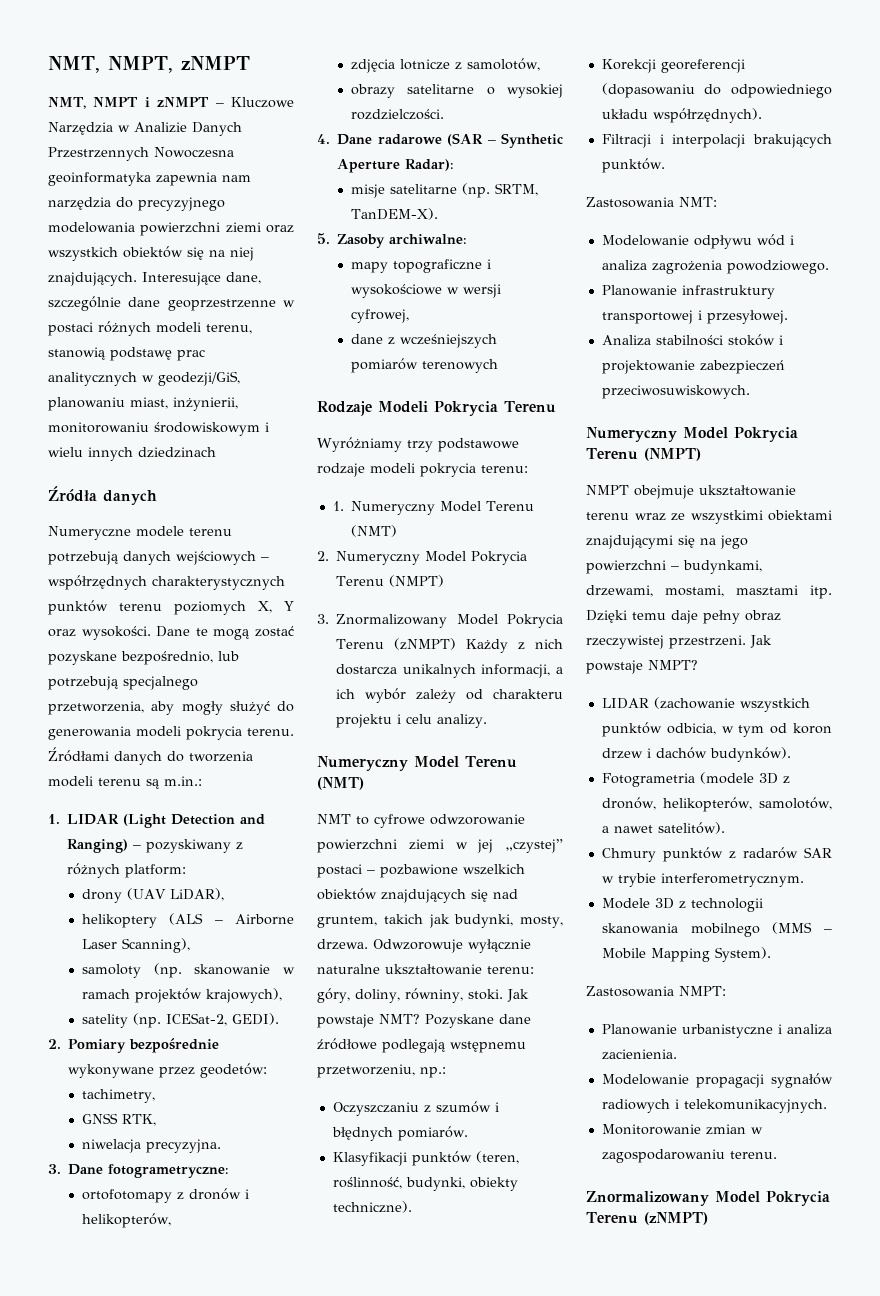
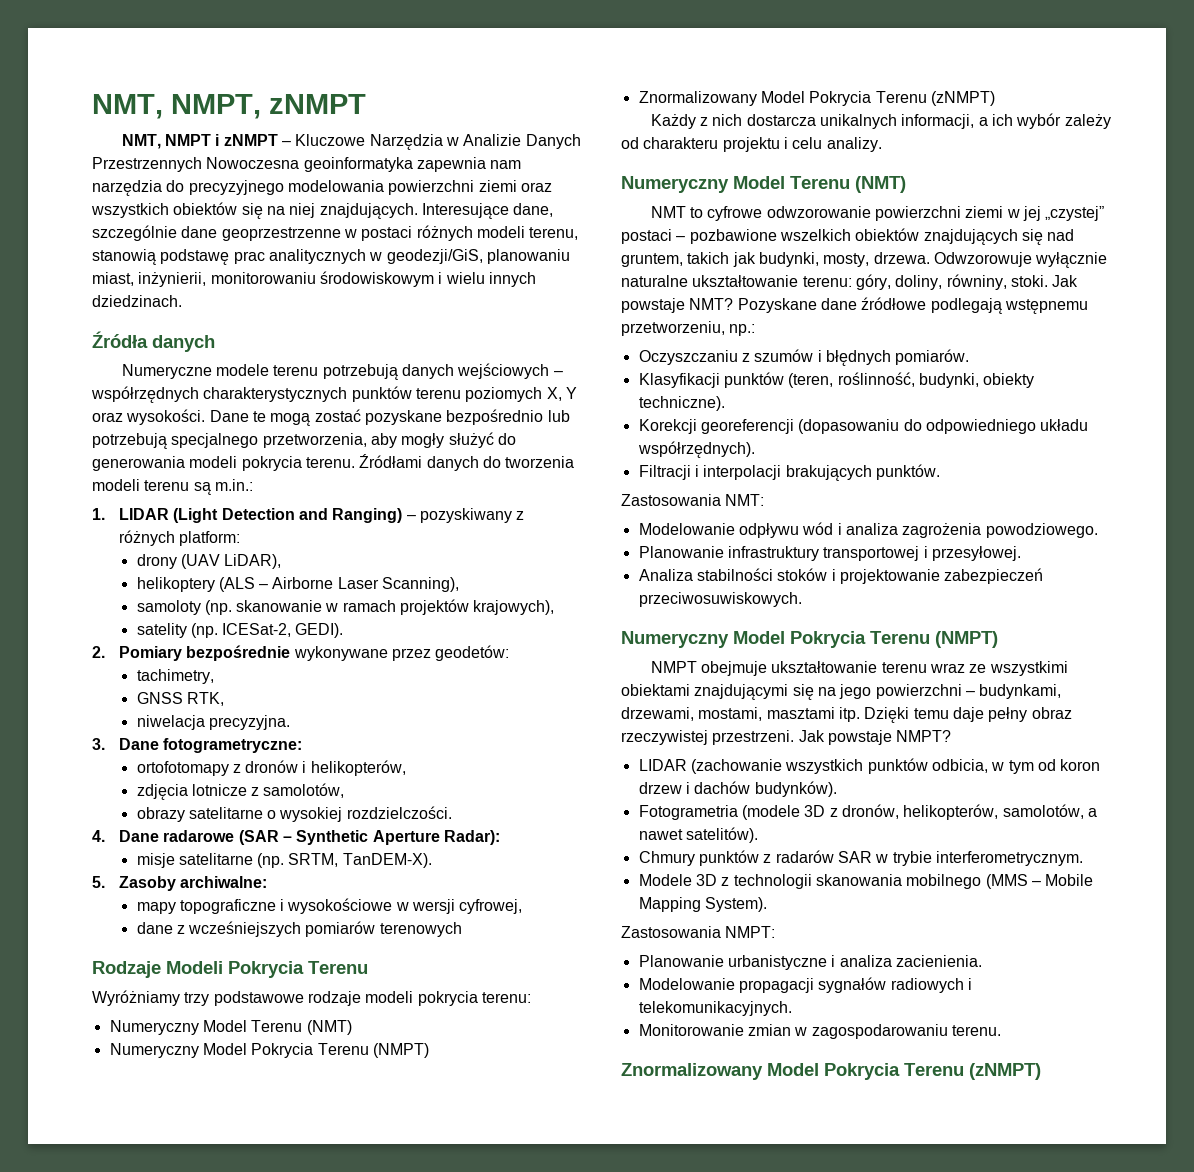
- Interesujące dane, szczególnie dane geoprzestrzenne w postaci różnych modeli terenu, stanowią podstawę prac analitycznych w geodezji/GiS, planowaniu miast, inżynierii, monitorowaniu środowiskowym i wielu innych dziedzinach
+ Interesujące dane, szczególnie dane geoprzestrzenne w postaci różnych modeli terenu, stanowią podstawę prac analitycznych w geodezji/GiS, planowaniu miast, inżynierii, monitorowaniu środowiskowym i wielu innych dziedzinach.
- Dane te mogą zostać pozyskane bezpośrednio, lub potrzebują specjalnego przetworzenia, aby mogły służyć do generowania modeli pokrycia terenu.
+ Dane te mogą zostać pozyskane bezpośrednio lub potrzebują specjalnego przetworzenia, aby mogły służyć do generowania modeli pokrycia terenu.
  Wyróżniamy trzy podstawowe rodzaje modeli pokrycia terenu:
- 1. Numeryczny Model Terenu (NMT)
- 2. Numeryczny Model Pokrycia Terenu (NMPT)
- 3. Znormalizowany Model Pokrycia Terenu (zNMPT) Każdy z nich dostarcza unikalnych informacji, a ich wybór zależy od charakteru projektu i celu analizy.
+ Numeryczny Model Terenu (NMT)
+ Numeryczny Model Pokrycia Terenu (NMPT)
+ Znormalizowany Model Pokrycia Terenu (zNMPT)
+ Każdy z nich dostarcza unikalnych informacji, a ich wybór zależy od charakteru projektu i celu analizy.

